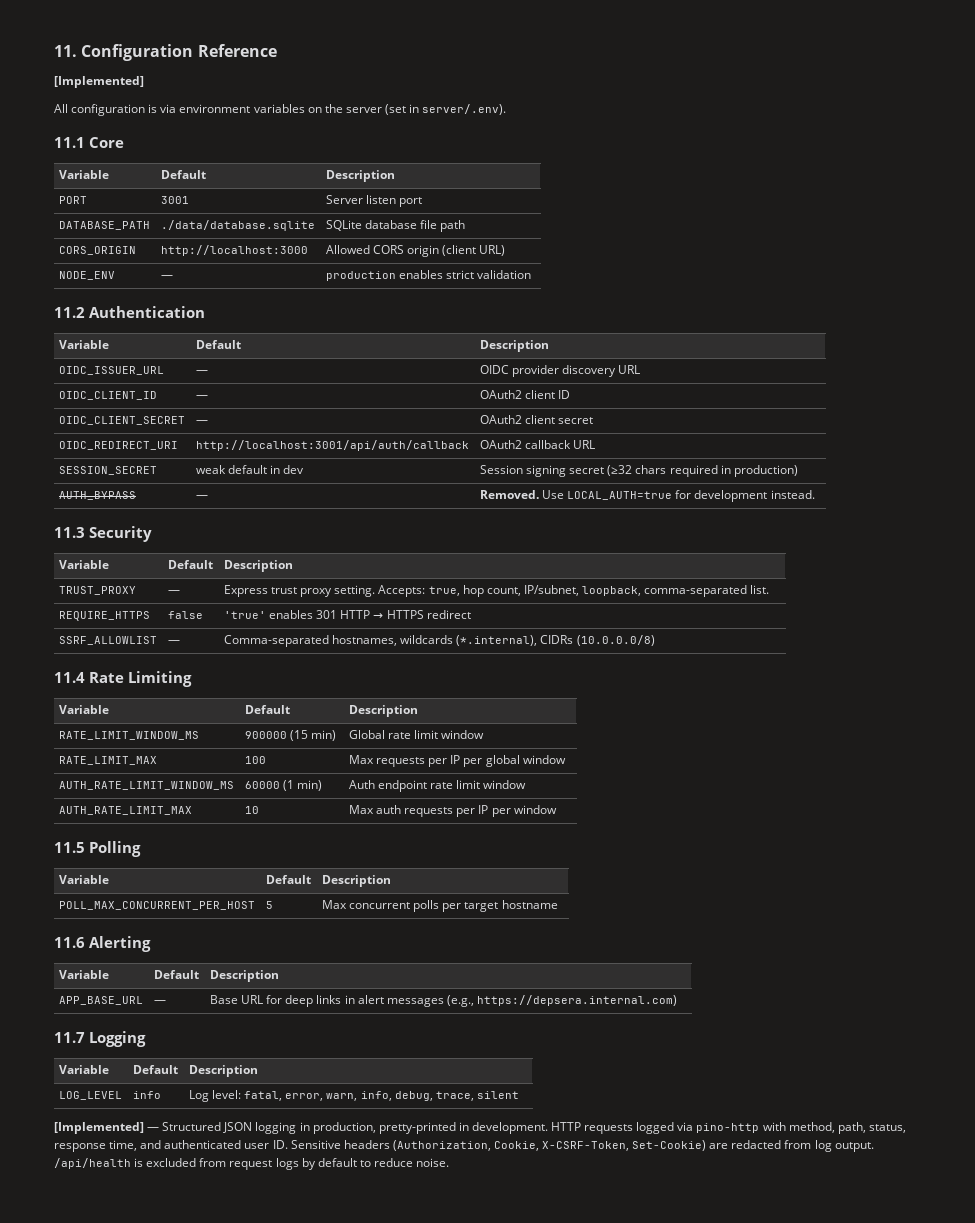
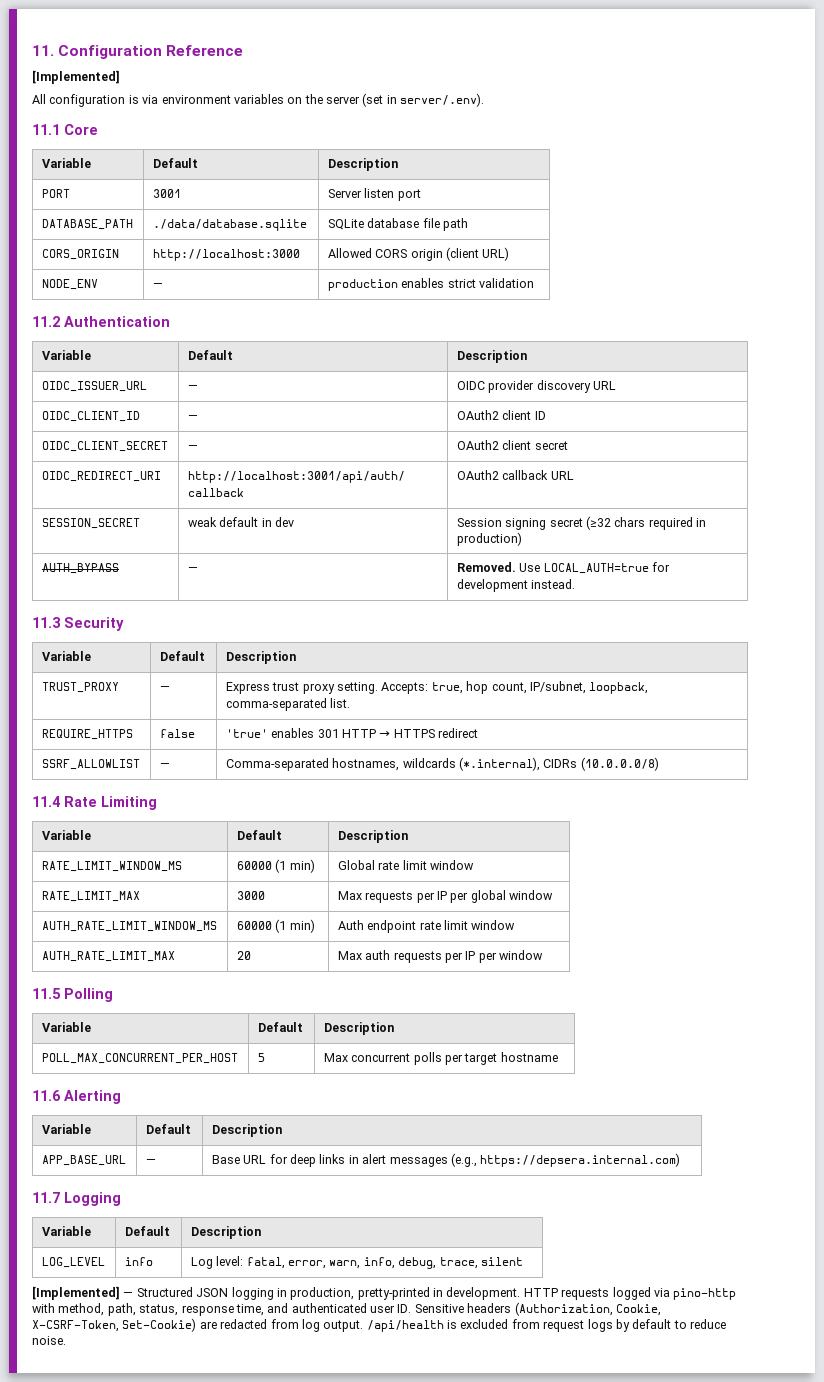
- RATE_LIMIT_WINDOW_MS | 900000 (15 min) | Global rate limit window
+ RATE_LIMIT_WINDOW_MS | 60000 (1 min) | Global rate limit window
- RATE_LIMIT_MAX | 100 | Max requests per IP per global window
+ RATE_LIMIT_MAX | 3000 | Max requests per IP per global window
- AUTH_RATE_LIMIT_MAX | 10 | Max auth requests per IP per window
+ AUTH_RATE_LIMIT_MAX | 20 | Max auth requests per IP per window

